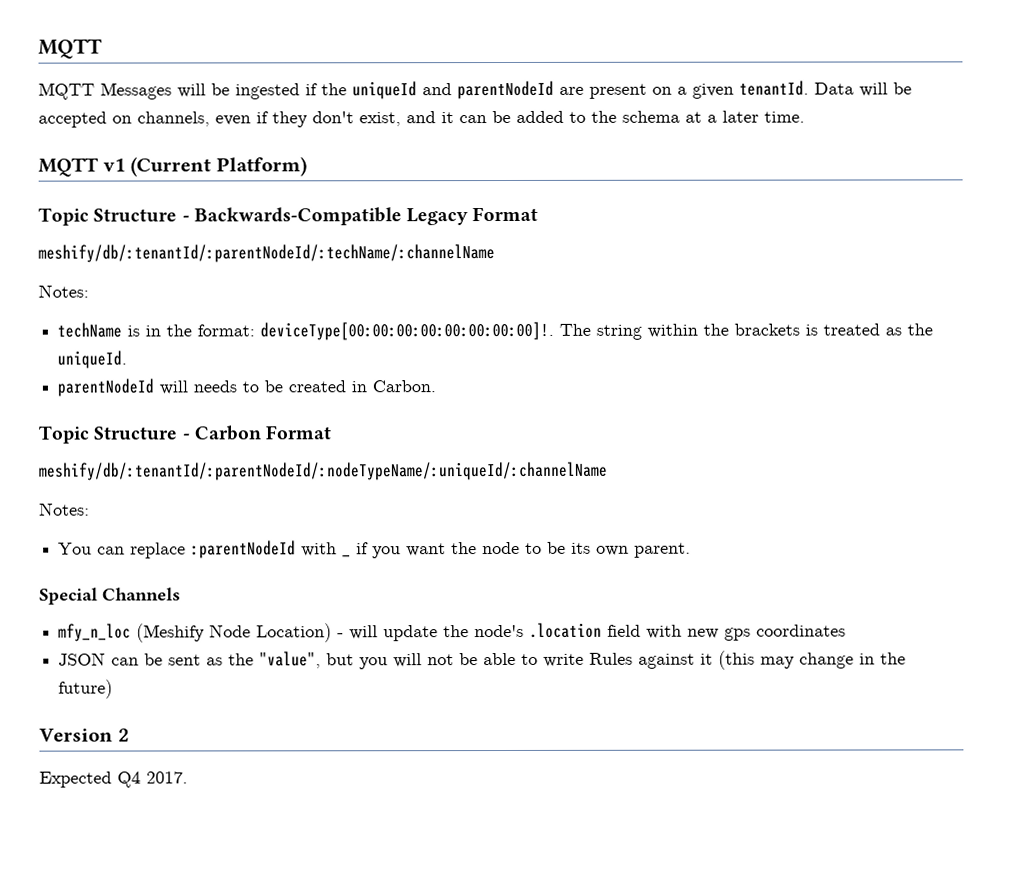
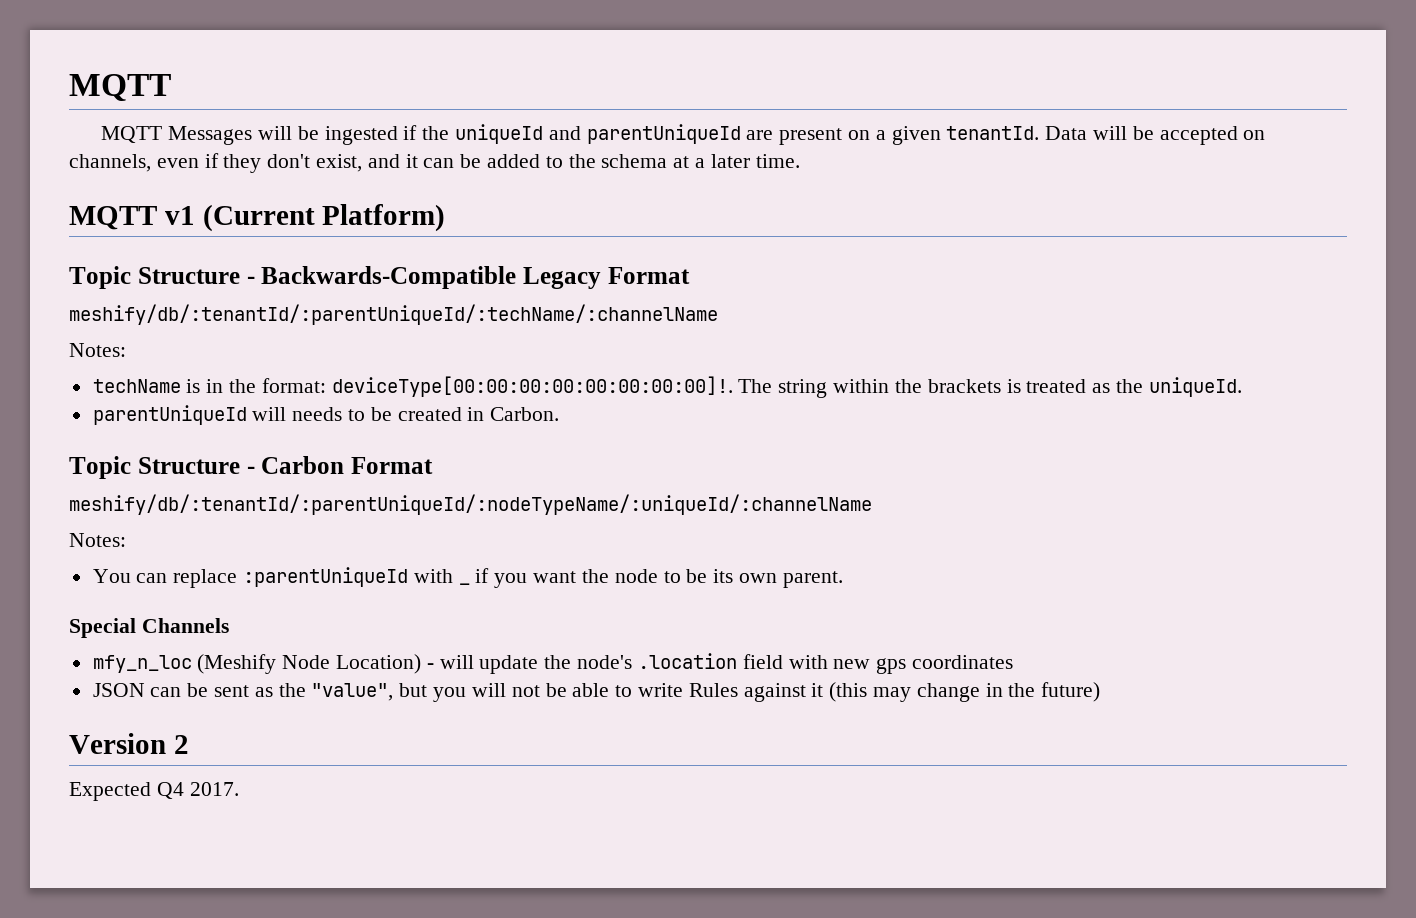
- MQTT Messages will be ingested if the uniqueId and parentNodeId are present on a given tenantId.
+ MQTT Messages will be ingested if the uniqueId and parentUniqueId are present on a given tenantId.
- meshify/db/:tenantId/:parentNodeId/:techName/:channelName
+ meshify/db/:tenantId/:parentUniqueId/:techName/:channelName
- parentNodeId will needs to be created in Carbon.
+ parentUniqueId will needs to be created in Carbon.
- meshify/db/:tenantId/:parentNodeId/:nodeTypeName/:uniqueId/:channelName
+ meshify/db/:tenantId/:parentUniqueId/:nodeTypeName/:uniqueId/:channelName
- You can replace :parentNodeId with _ if you want the node to be its own parent.
+ You can replace :parentUniqueId with _ if you want the node to be its own parent.

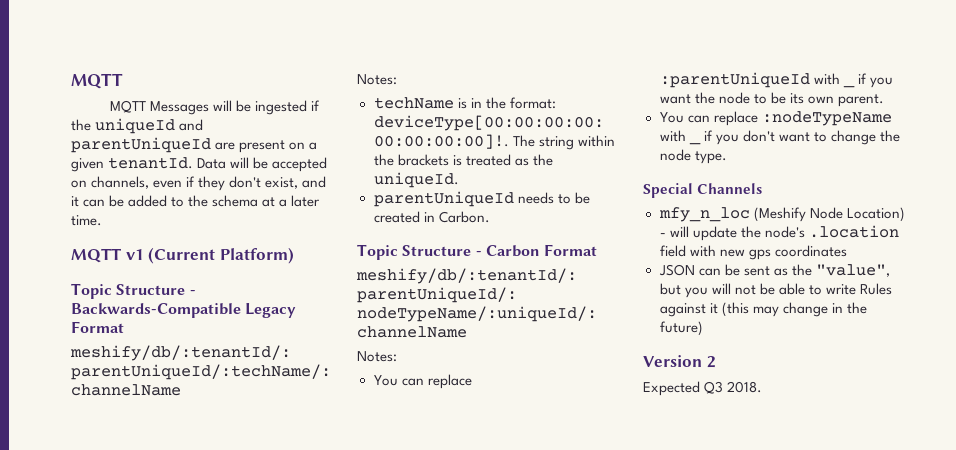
- parentUniqueId will needs to be created in Carbon.
+ parentUniqueId needs to be created in Carbon.
+ You can replace :nodeTypeName with _ if you don't want to change the node type.
- Expected Q4 2017.
+ Expected Q3 2018.

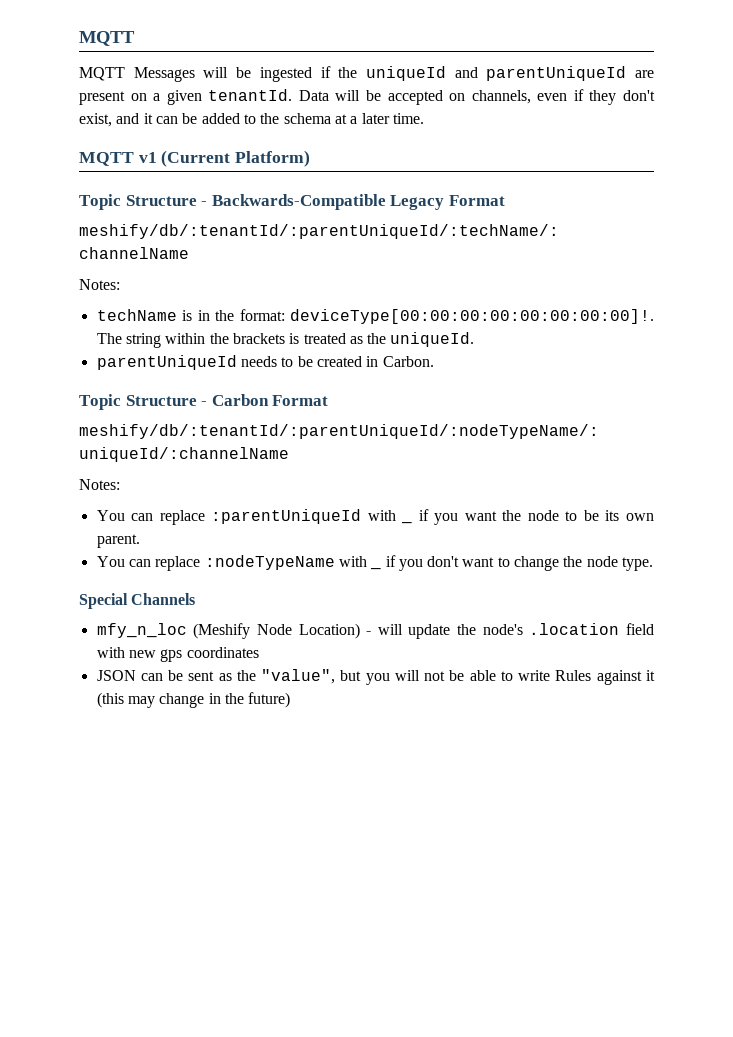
- Version 2
- Expected Q3 2018.

